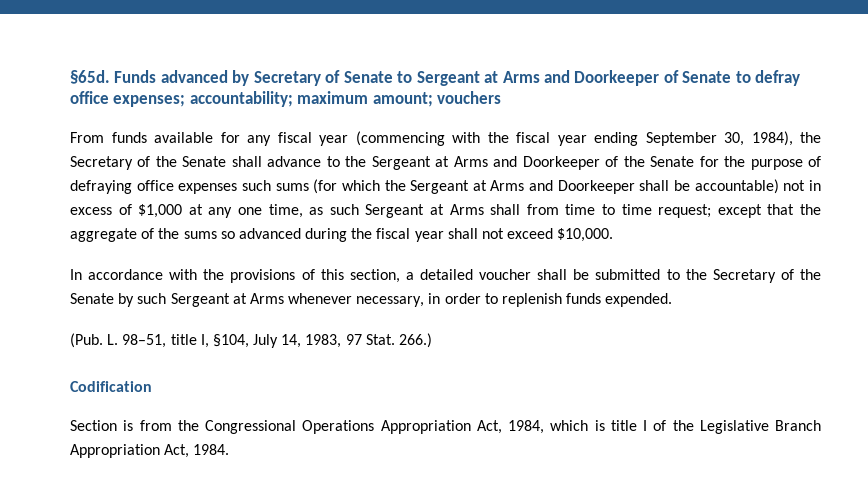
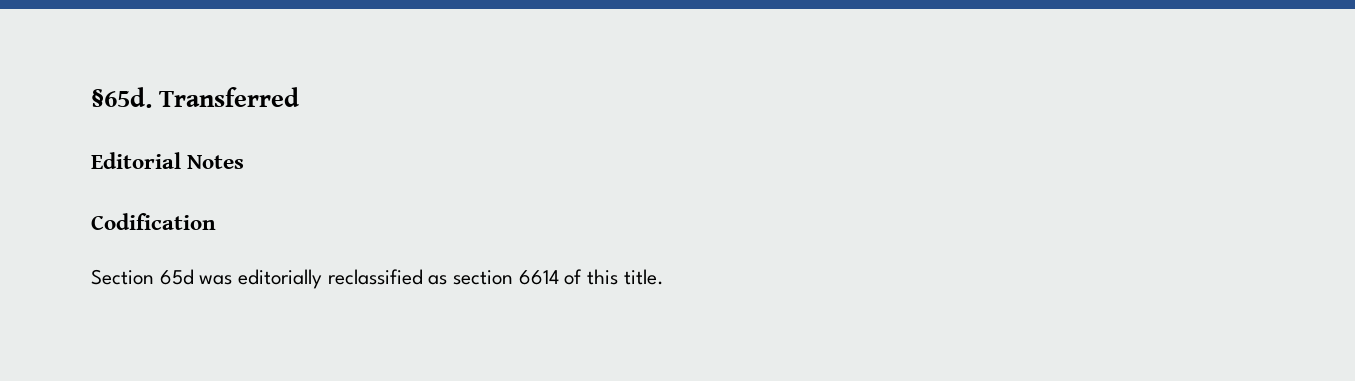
- Funds advanced by Secretary of Senate to Sergeant at Arms and Doorkeeper of Senate to defray office expenses; accountability; maximum amount; vouchers
- From funds available for any fiscal year (commencing with the fiscal year ending September 30, 1984), the Secretary of the Senate shall advance to the Sergeant at Arms and Doorkeeper of the Senate for the purpose of defraying office expenses such sums (for which the Sergeant at Arms and Doorkeeper shall be accountable) not in excess of $1,000 at any one time, as such Sergeant at Arms shall from time to time request; except that the aggregate of the sums so advanced during the fiscal year shall not exceed $10,000.
- In accordance with the provisions of this section, a detailed voucher shall be submitted to the Secretary of the Senate by such Sergeant at Arms whenever necessary, in order to replenish funds expended.
- (Pub. L. 98–51, title I, §104, July 14, 1983, 97 Stat. 266.)
+ Transferred
+ Editorial Notes
  Codification
- Section is from the Congressional Operations Appropriation Act, 1984, which is title I of the Legislative Branch Appropriation Act, 1984.
+ Section 65d was editorially reclassified as section 6614 of this title.

